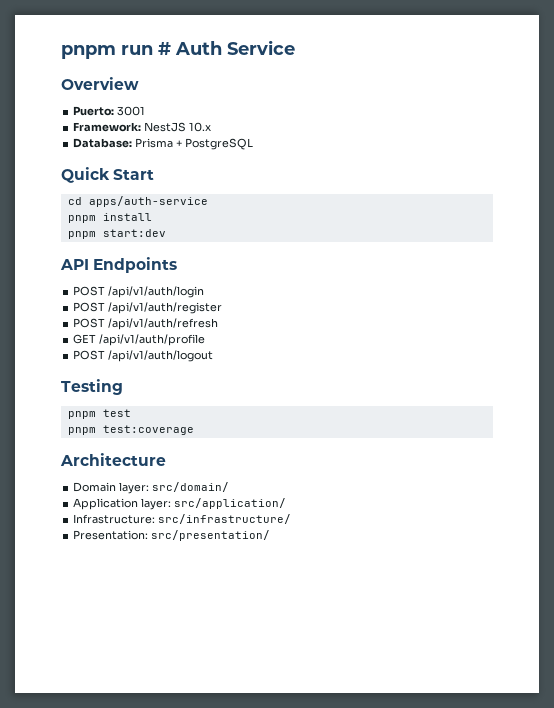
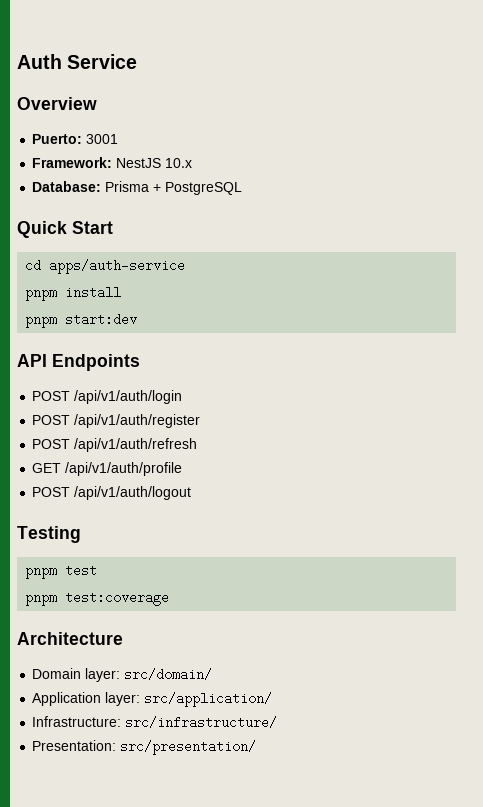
- pnpm run # Auth Service
+ Auth Service

